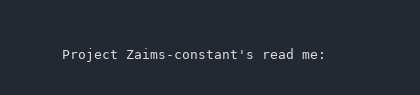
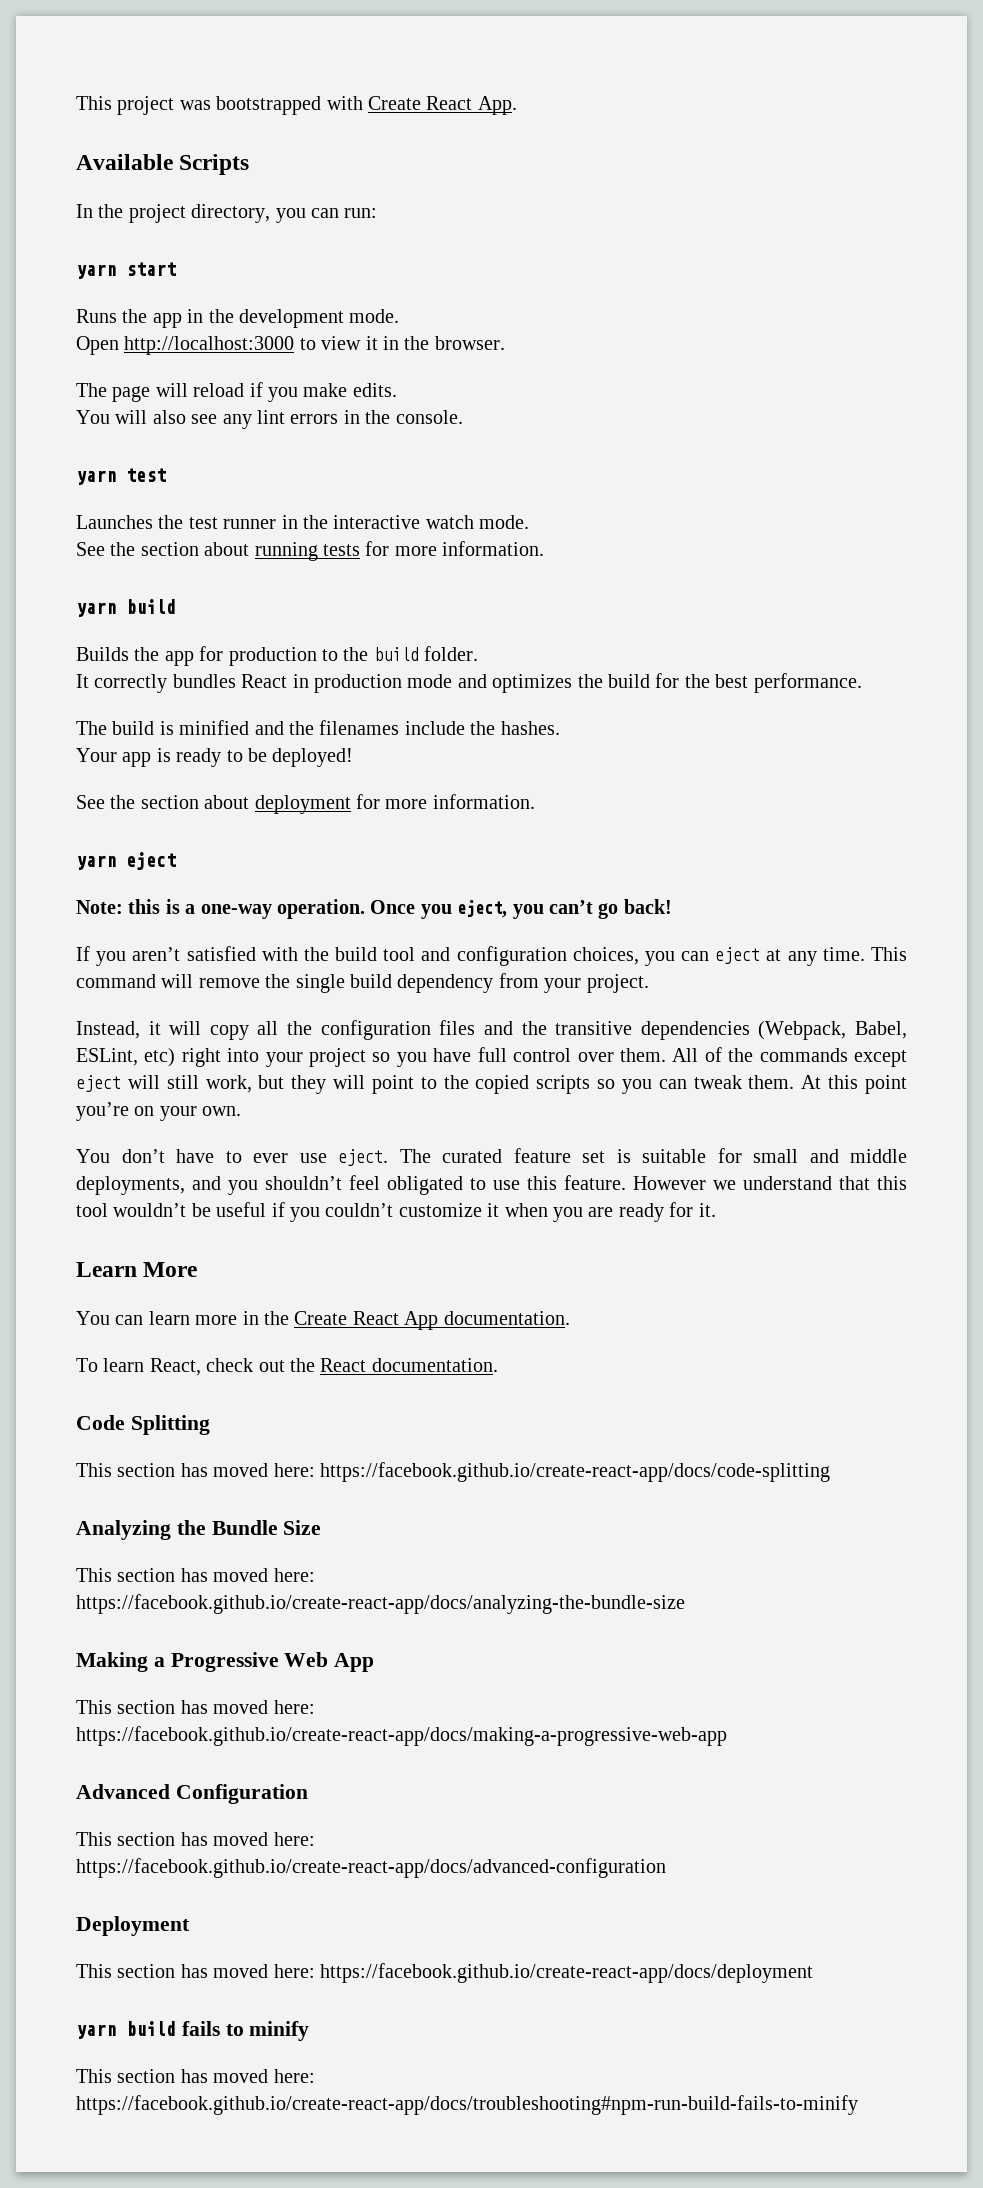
- Project Zaims-constant's read me:
+ This project was bootstrapped with Create React App.
+ Available Scripts
+ In the project directory, you can run:
+ yarn start
+ Runs the app in the development mode.
+ Open http://localhost:3000 to view it in the browser.
+ The page will reload if you make edits.
+ You will also see any lint errors in the console.
+ yarn test
+ Launches the test runner in the interactive watch mode.
+ See the section about running tests for more information.
+ yarn build
+ Builds the app for production to the build folder.
+ It correctly bundles React in production mode and optimizes the build for the best performance.
+ The build is minified and the filenames include the hashes.
+ Your app is ready to be deployed!
+ See the section about deployment for more information.
+ yarn eject
+ Note: this is a one-way operation. Once you eject, you can’t go back!
+ If you aren’t satisfied with the build tool and configuration choices, you can eject at any time. This command will remove the single build dependency from your project.
+ Instead, it will copy all the configuration files and the transitive dependencies (Webpack, Babel, ESLint, etc) right into your project so you have full control over them. All of the commands except eject will still work, but they will point to the copied scripts so you can tweak them. At this point you’re on your own.
+ You don’t have to ever use eject. The curated feature set is suitable for small and middle deployments, and you shouldn’t feel obligated to use this feature. However we understand that this tool wouldn’t be useful if you couldn’t customize it when you are ready for it.
+ Learn More
+ You can learn more in the Create React App documentation.
+ To learn React, check out the React documentation.
+ Code Splitting
+ This section has moved here: https://facebook.github.io/create-react-app/docs/code-splitting
+ Analyzing the Bundle Size
+ This section has moved here: https://facebook.github.io/create-react-app/docs/analyzing-the-bundle-size
+ Making a Progressive Web App
+ This section has moved here: https://facebook.github.io/create-react-app/docs/making-a-progressive-web-app
+ Advanced Configuration
+ This section has moved here: https://facebook.github.io/create-react-app/docs/advanced-configuration
+ Deployment
+ This section has moved here: https://facebook.github.io/create-react-app/docs/deployment
+ yarn build fails to minify
+ This section has moved here: https://facebook.github.io/create-react-app/docs/troubleshooting#npm-run-build-fails-to-minify

